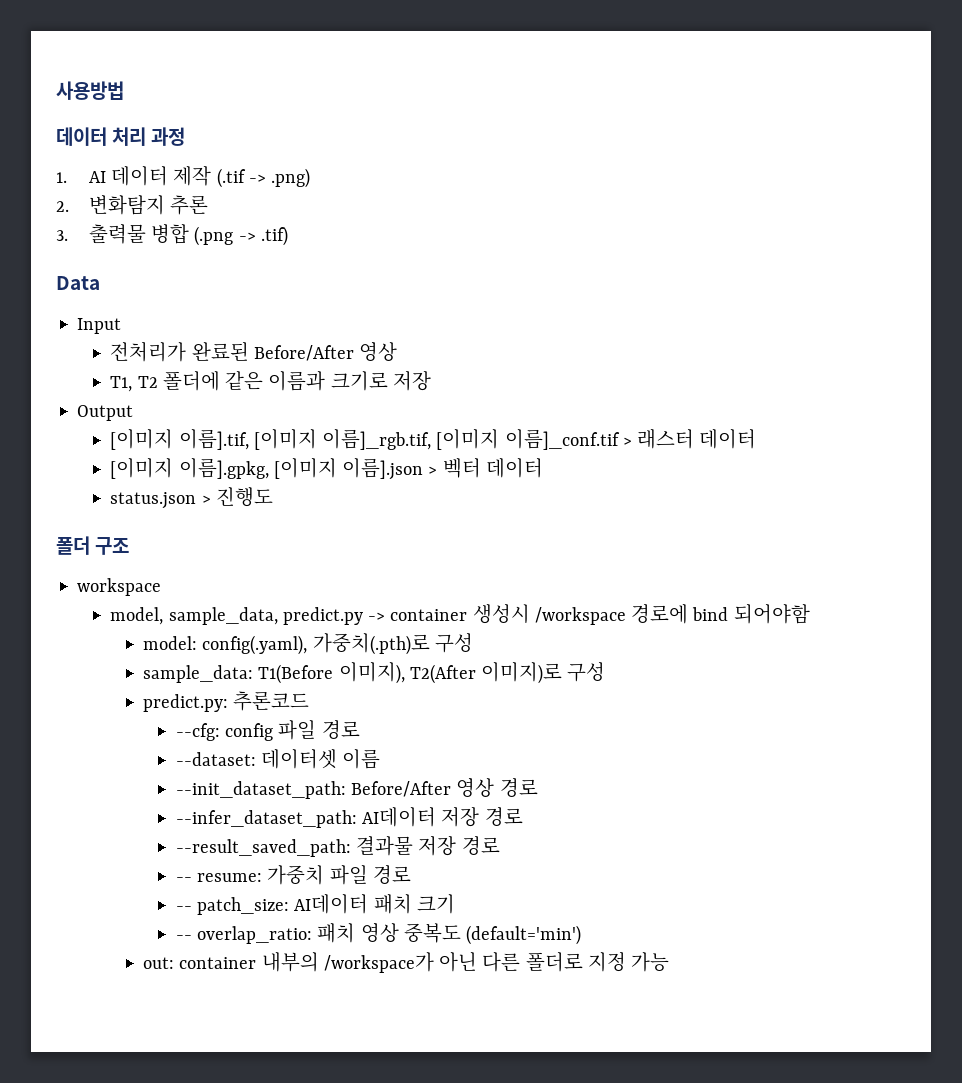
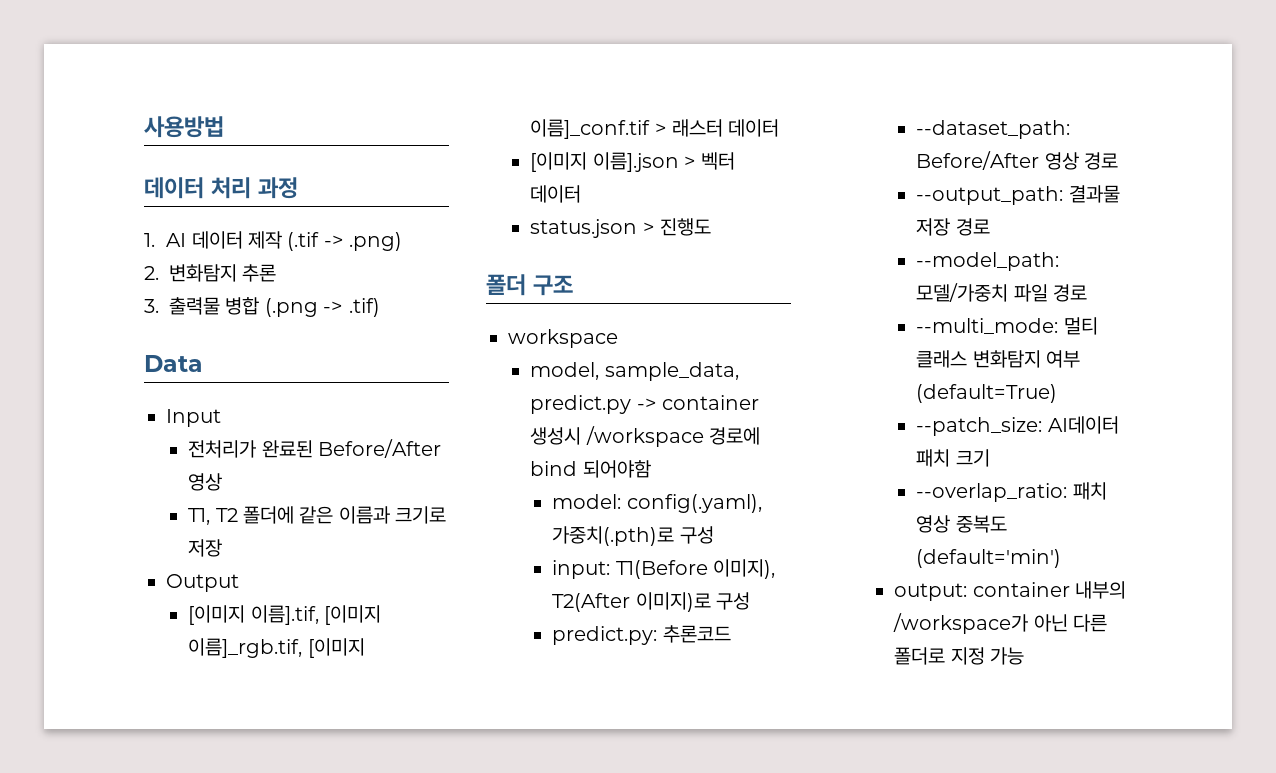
- [이미지 이름].gpkg, [이미지 이름].json > 벡터 데이터
+ [이미지 이름].json > 벡터 데이터
- sample_data: T1(Before 이미지), T2(After 이미지)로 구성
+ input: T1(Before 이미지), T2(After 이미지)로 구성
- --cfg: config 파일 경로
- --dataset: 데이터셋 이름
- --init_dataset_path: Before/After 영상 경로
- --infer_dataset_path: AI데이터 저장 경로
- --result_saved_path: 결과물 저장 경로
+ --dataset_path: Before/After 영상 경로
+ --output_path: 결과물 저장 경로
- -- resume: 가중치 파일 경로
- -- patch_size: AI데이터 패치 크기
+ --model_path: 모델/가중치 파일 경로
+ --multi_mode: 멀티 클래스 변화탐지 여부 (default=True)
+ --patch_size: AI데이터 패치 크기
- -- overlap_ratio: 패치 영상 중복도 (default='min')
+ --overlap_ratio: 패치 영상 중복도 (default='min')
- out: container 내부의 /workspace가 아닌 다른 폴더로 지정 가능
+ output: container 내부의 /workspace가 아닌 다른 폴더로 지정 가능

